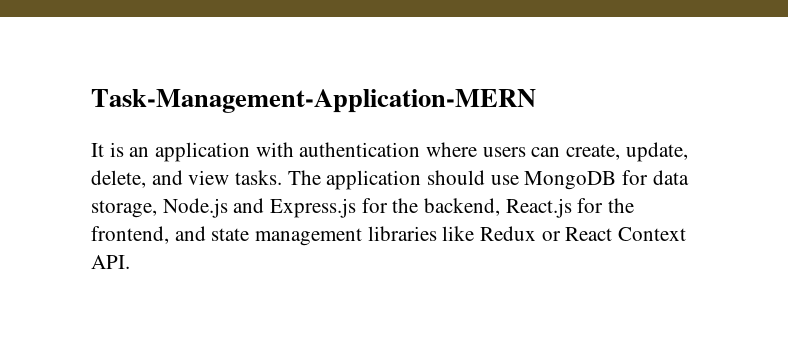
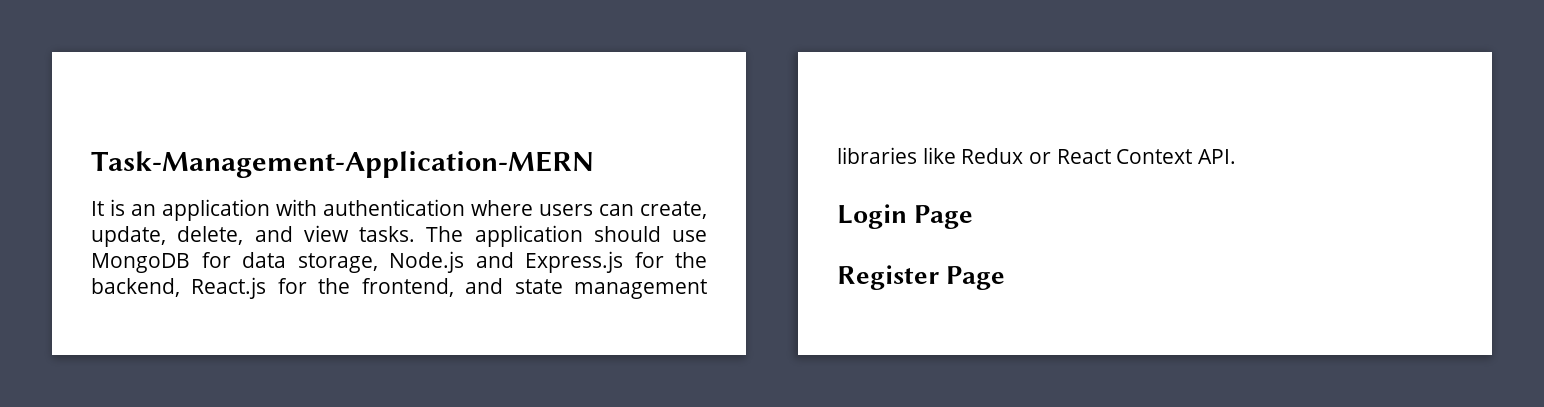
+ Login Page
+ Register Page

